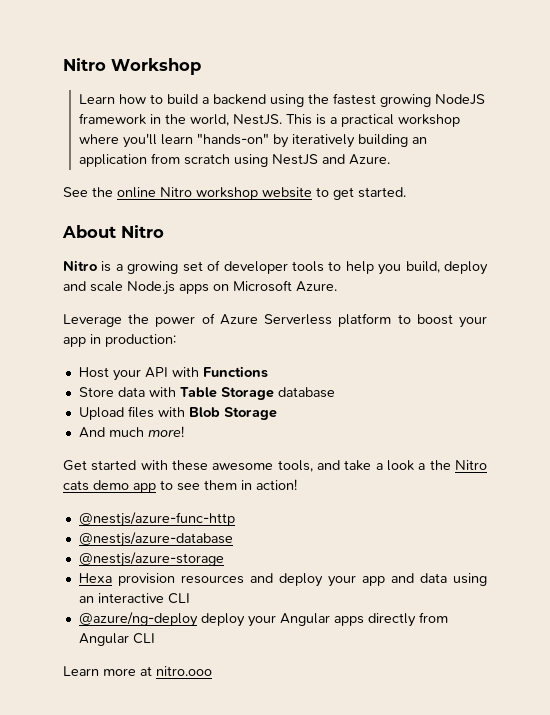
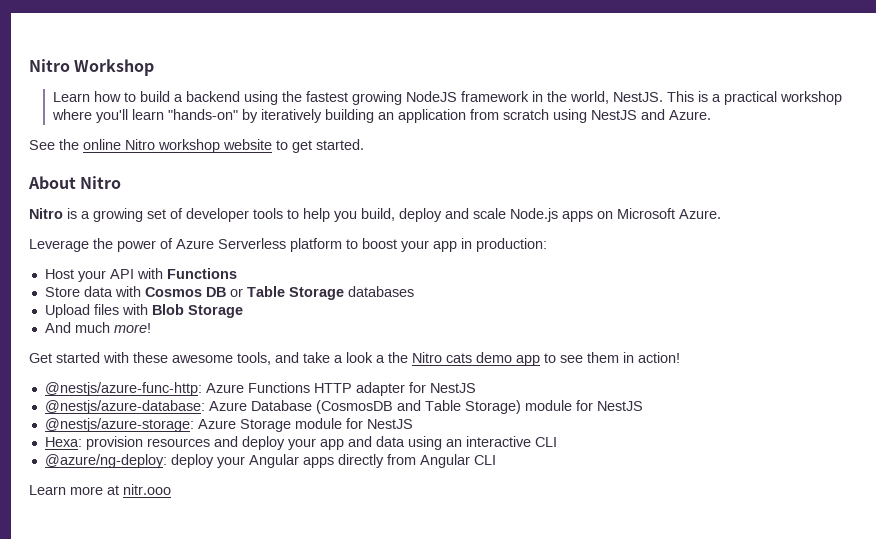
- Store data with Table Storage database
+ Store data with Cosmos DB or Table Storage databases
- @nestjs/azure-func-http
- @nestjs/azure-database
- @nestjs/azure-storage
- Hexa provision resources and deploy your app and data using an interactive CLI
+ @nestjs/azure-func-http: Azure Functions HTTP adapter for NestJS
+ @nestjs/azure-database: Azure Database (CosmosDB and Table Storage) module for NestJS
+ @nestjs/azure-storage: Azure Storage module for NestJS
+ Hexa: provision resources and deploy your app and data using an interactive CLI
- @azure/ng-deploy deploy your Angular apps directly from Angular CLI
+ @azure/ng-deploy: deploy your Angular apps directly from Angular CLI
- Learn more at nitro.ooo
+ Learn more at nitr.ooo

